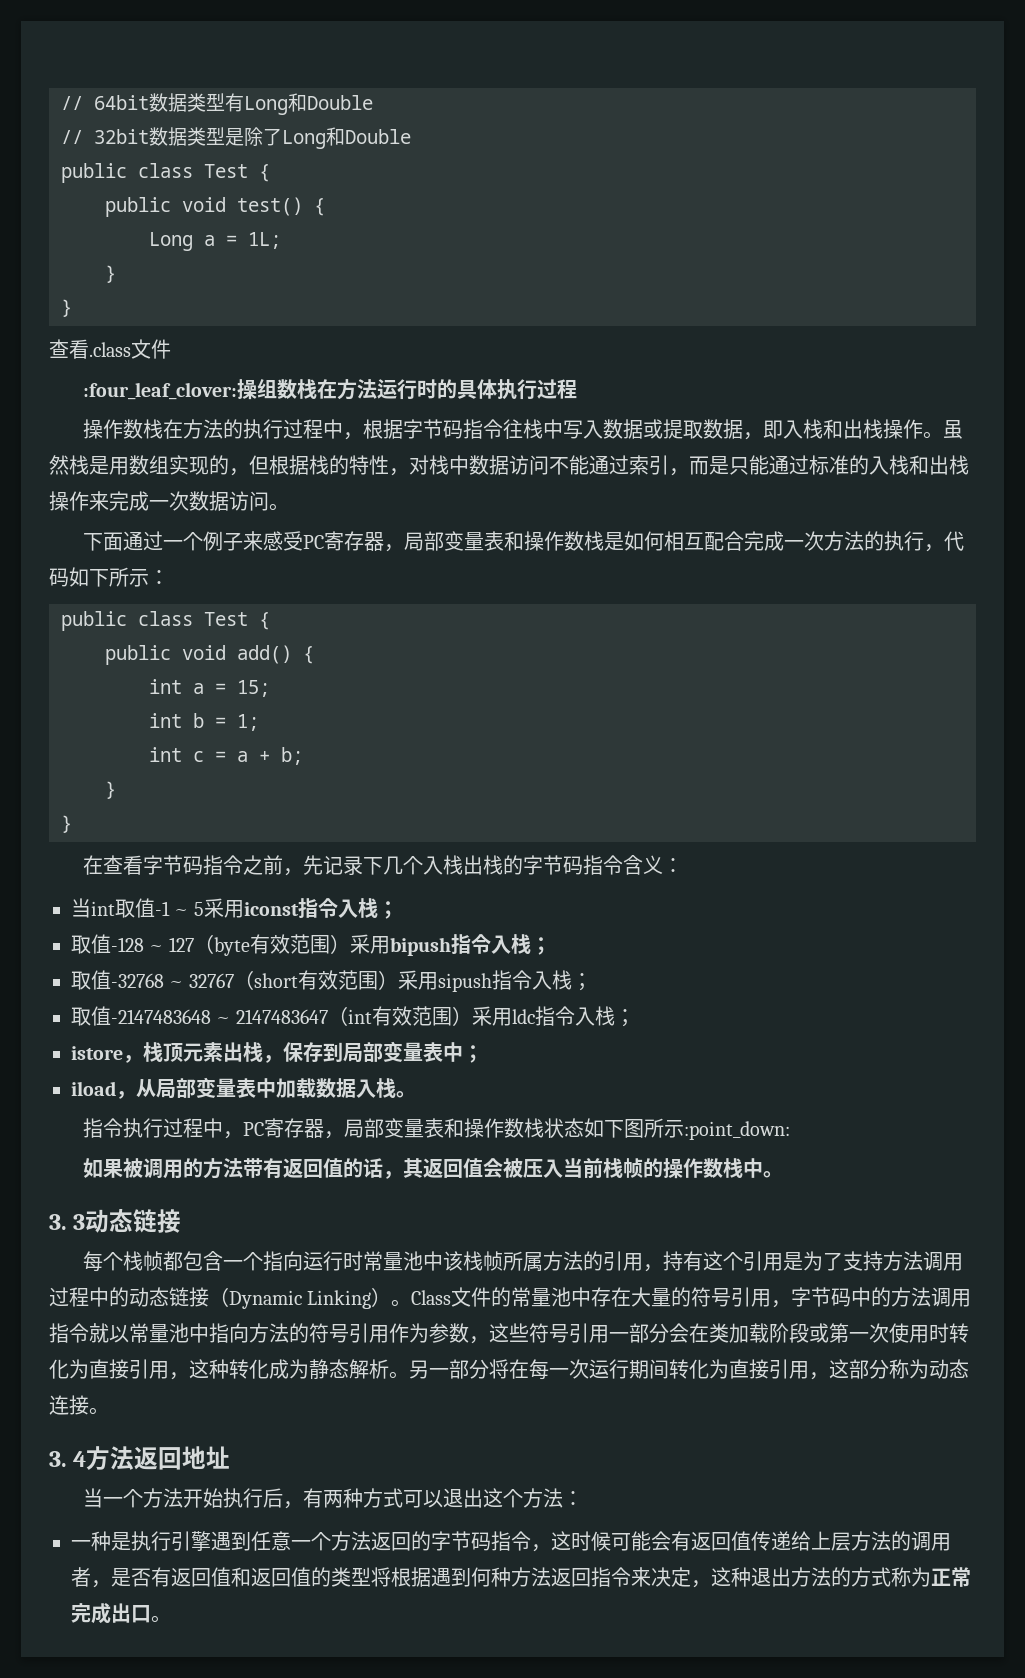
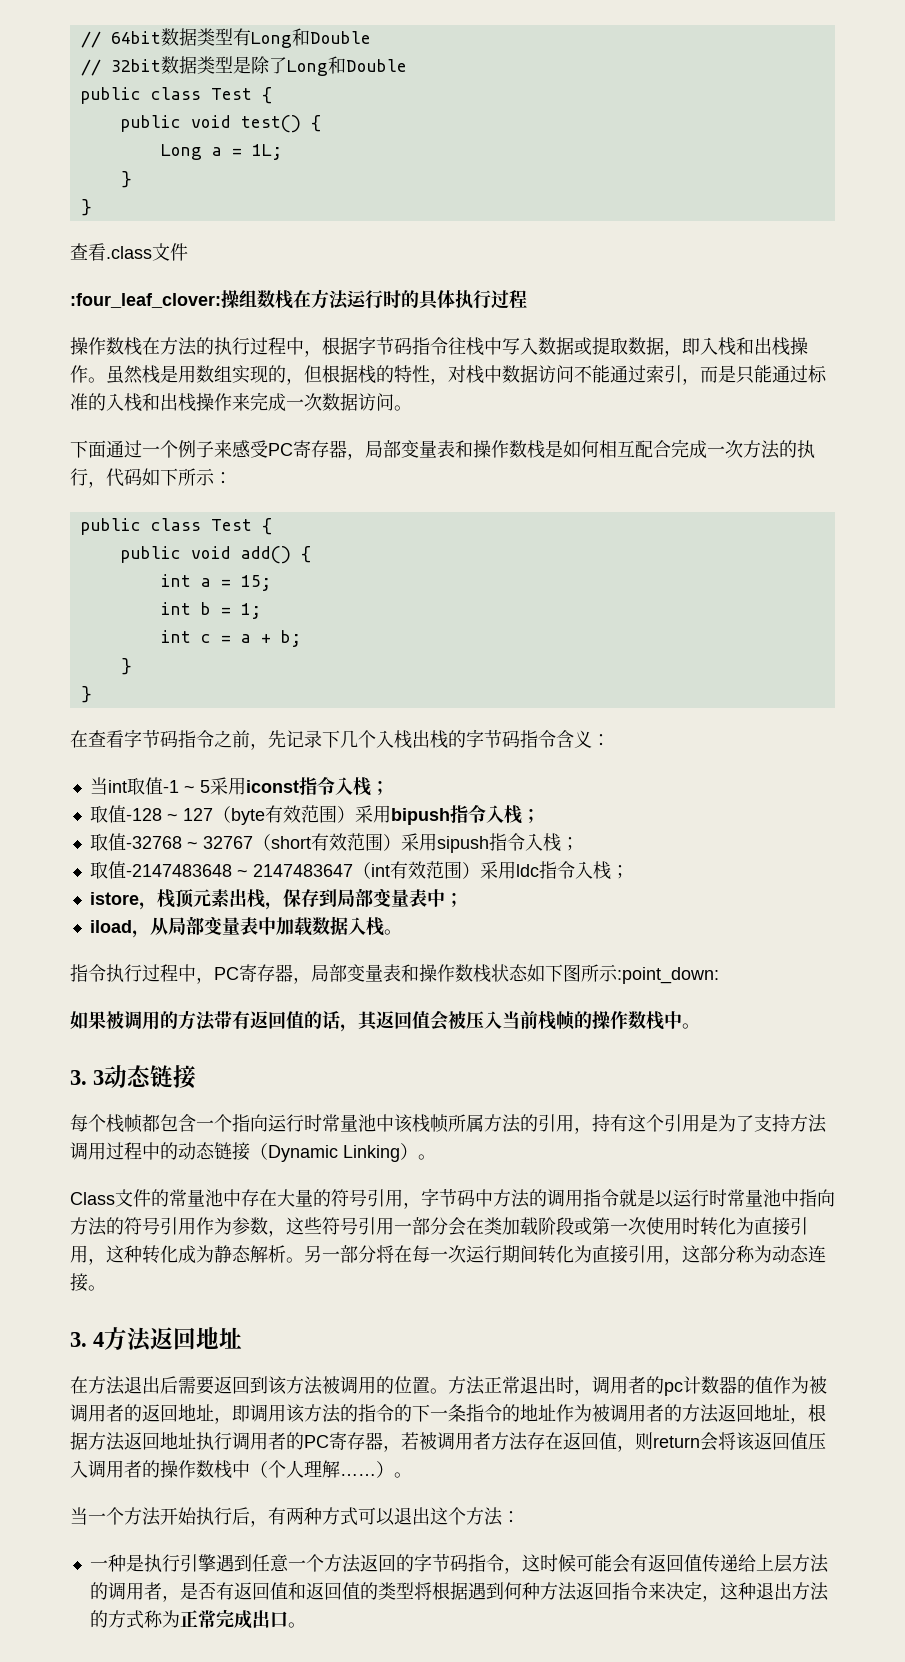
- 每个栈帧都包含一个指向运行时常量池中该栈帧所属方法的引用，持有这个引用是为了支持方法调用过程中的动态链接（Dynamic Linking）。Class文件的常量池中存在大量的符号引用，字节码中的方法调用指令就以常量池中指向方法的符号引用作为参数，这些符号引用一部分会在类加载阶段或第一次使用时转化为直接引用，这种转化成为静态解析。
+ 每个栈帧都包含一个指向运行时常量池中该栈帧所属方法的引用，持有这个引用是为了支持方法调用过程中的动态链接（Dynamic Linking）。
+ Class文件的常量池中存在大量的符号引用，字节码中方法的调用指令就是以运行时常量池中指向方法的符号引用作为参数，这些符号引用一部分会在类加载阶段或第一次使用时转化为直接引用，这种转化成为静态解析。
+ 在方法退出后需要返回到该方法被调用的位置。方法正常退出时，调用者的pc计数器的值作为被调用者的返回地址，即调用该方法的指令的下一条指令的地址作为被调用者的方法返回地址，根据方法返回地址执行调用者的PC寄存器，若被调用者方法存在返回值，则return会将该返回值压入调用者的操作数栈中（个人理解……）。

